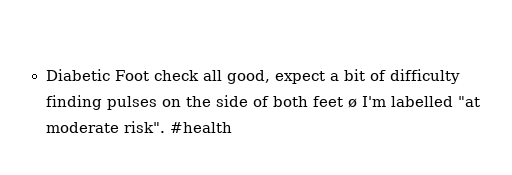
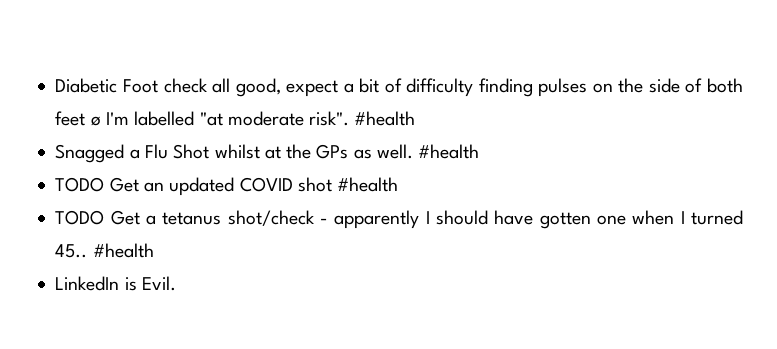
+ Snagged a Flu Shot whilst at the GPs as well. #health
+ TODO Get an updated COVID shot #health
+ TODO Get a tetanus shot/check - apparently I should have gotten one when I turned 45.. #health
+ LinkedIn is Evil.

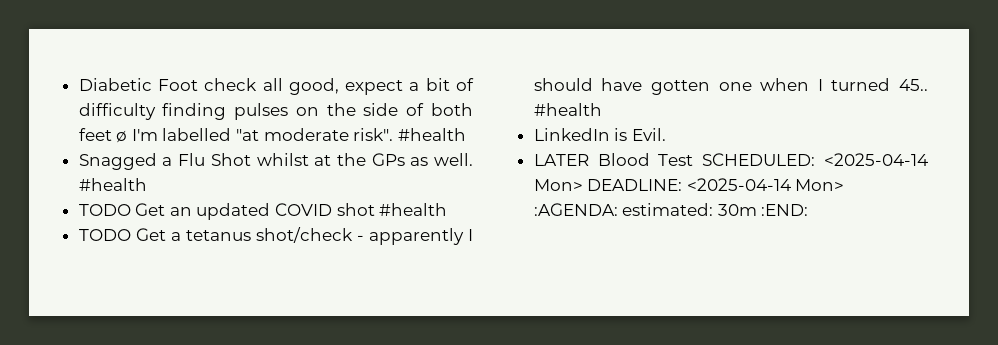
+ LATER Blood Test SCHEDULED: <2025-04-14 Mon> DEADLINE: <2025-04-14 Mon> :AGENDA: estimated: 30m :END:

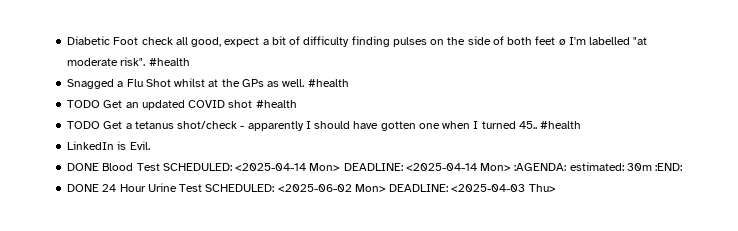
- LATER Blood Test SCHEDULED: <2025-04-14 Mon> DEADLINE: <2025-04-14 Mon> :AGENDA: estimated: 30m :END:
+ DONE Blood Test SCHEDULED: <2025-04-14 Mon> DEADLINE: <2025-04-14 Mon> :AGENDA: estimated: 30m :END:
+ DONE 24 Hour Urine Test SCHEDULED: <2025-06-02 Mon> DEADLINE: <2025-04-03 Thu>

